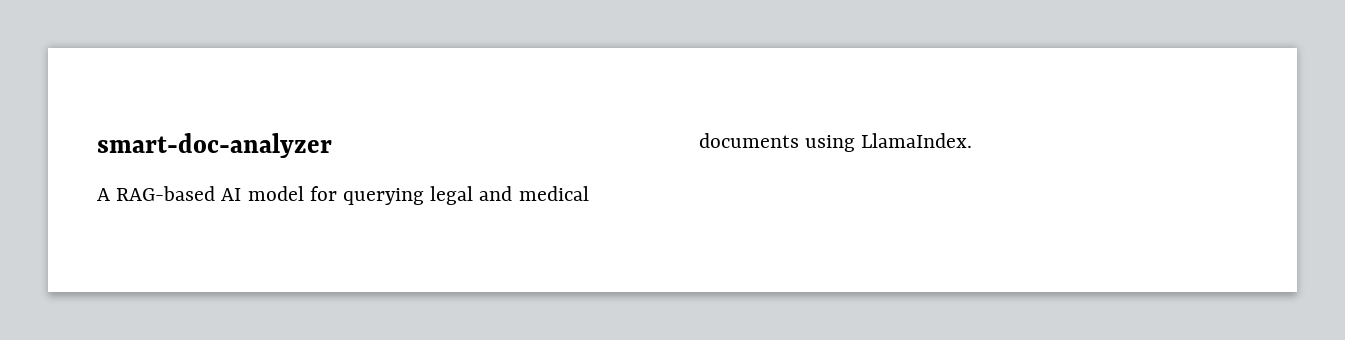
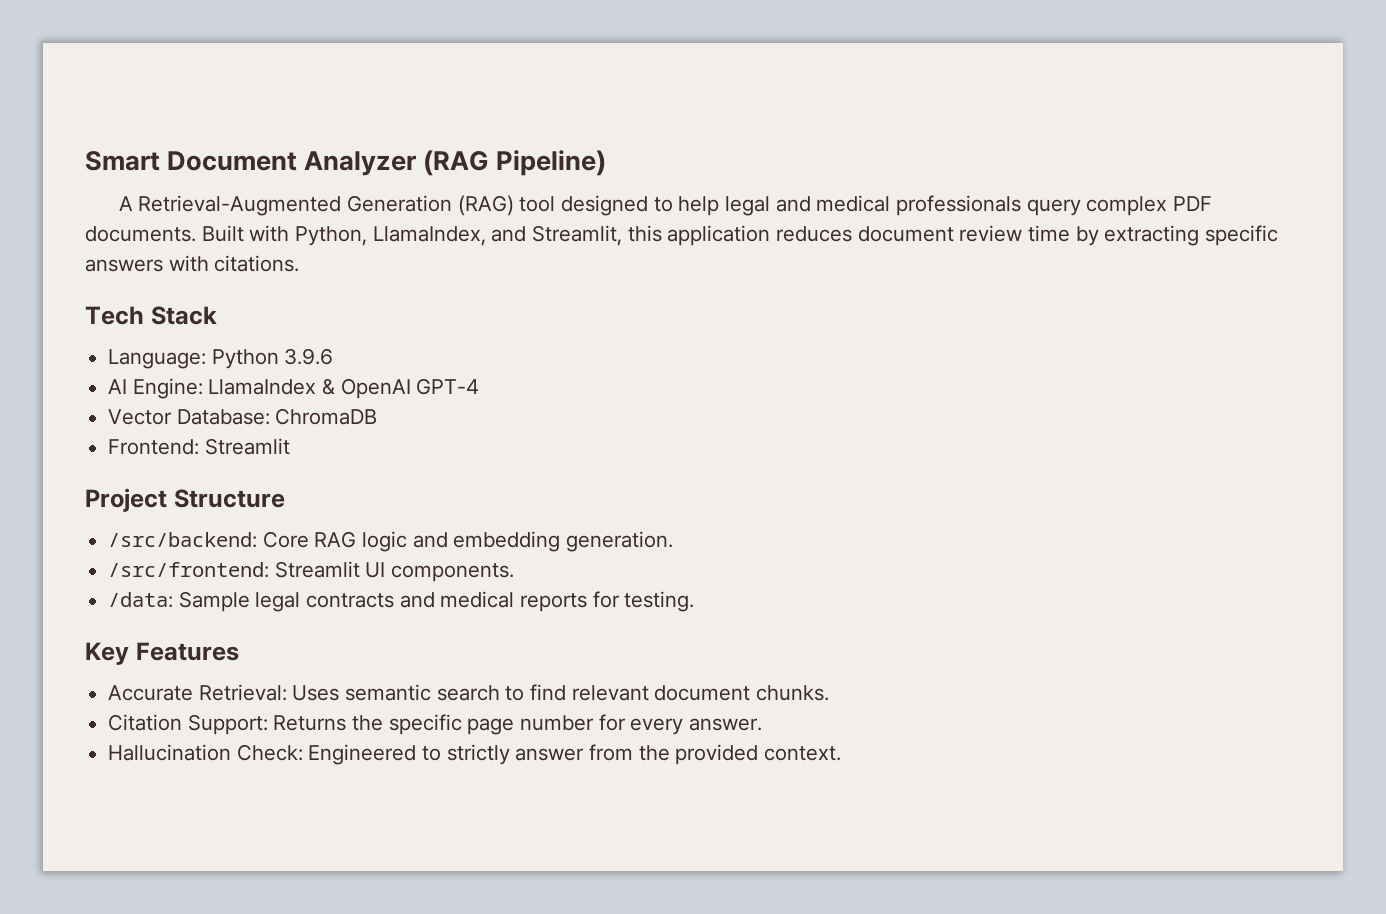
- smart-doc-analyzer
- A RAG-based AI model for querying legal and medical documents using LlamaIndex.
+ Smart Document Analyzer (RAG Pipeline)
+ A Retrieval-Augmented Generation (RAG) tool designed to help legal and medical professionals query complex PDF documents. Built with Python, LlamaIndex, and Streamlit, this application reduces document review time by extracting specific answers with citations.
+ Tech Stack
+ Language: Python 3.9.6
+ AI Engine: LlamaIndex & OpenAI GPT-4
+ Vector Database: ChromaDB
+ Frontend: Streamlit
+ Project Structure
+ /src/backend: Core RAG logic and embedding generation.
+ /src/frontend: Streamlit UI components.
+ /data: Sample legal contracts and medical reports for testing.
+ Key Features
+ Accurate Retrieval: Uses semantic search to find relevant document chunks.
+ Citation Support: Returns the specific page number for every answer.
+ Hallucination Check: Engineered to strictly answer from the provided context.

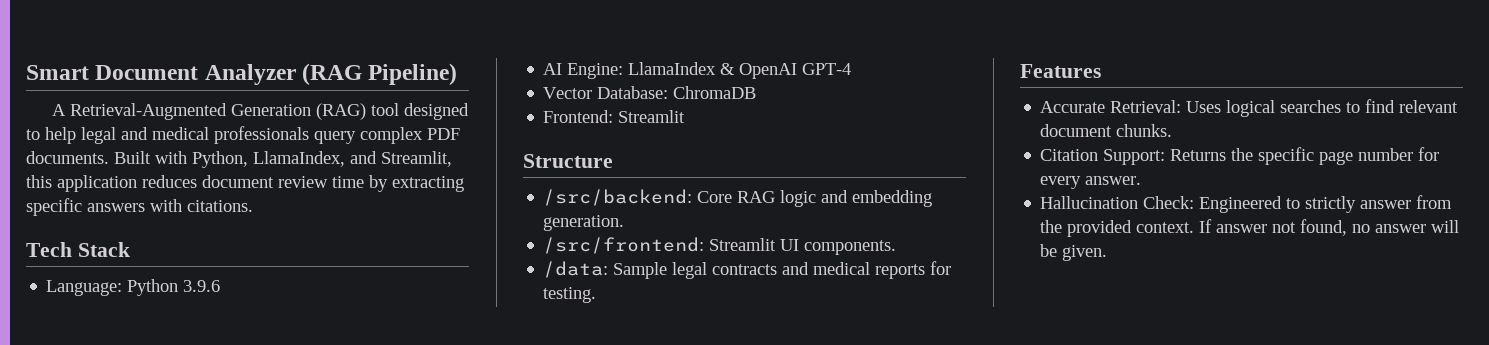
- Project Structure
+ Structure
- Key Features
+ Features
- Accurate Retrieval: Uses semantic search to find relevant document chunks.
+ Accurate Retrieval: Uses logical searches to find relevant document chunks.
+ If answer not found, no answer will be given.

